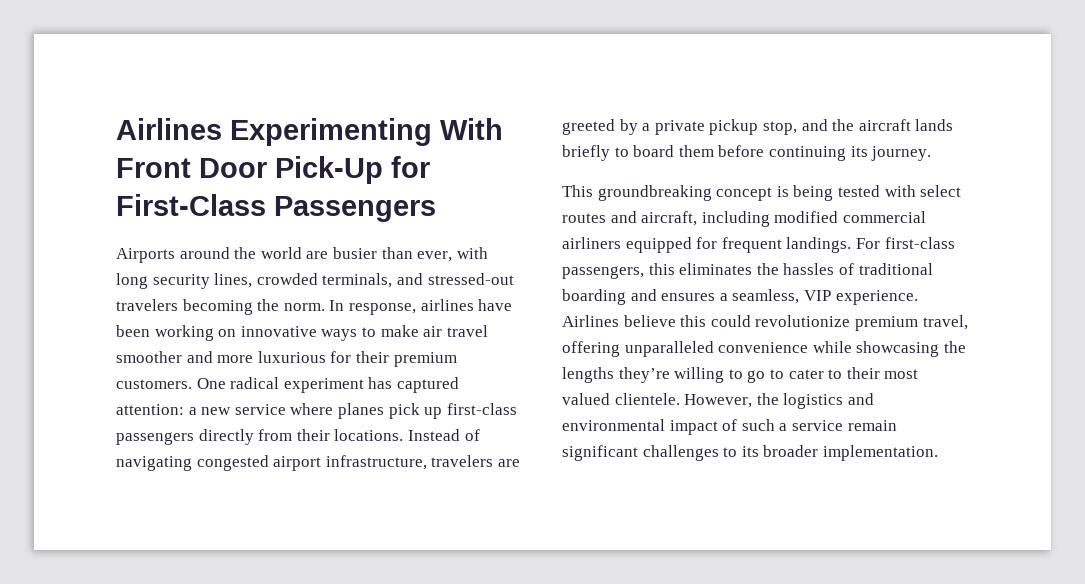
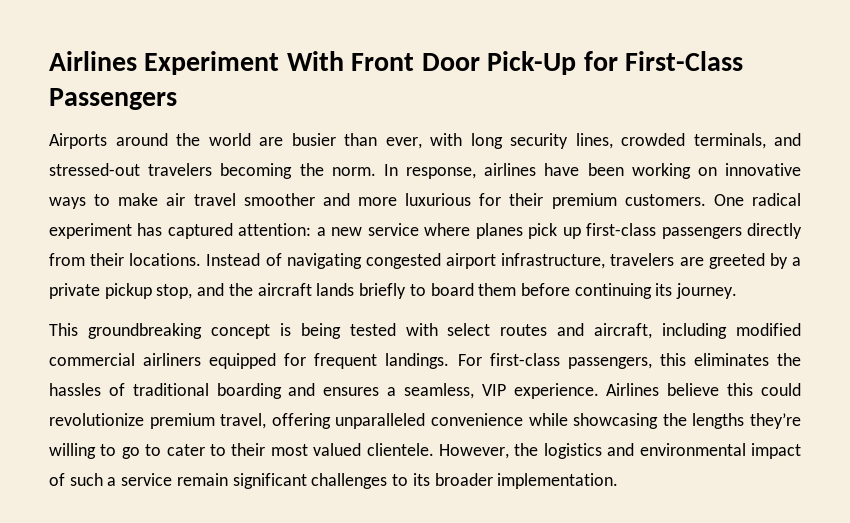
- Airlines Experimenting With Front Door Pick-Up for First-Class Passengers
+ Airlines Experiment With Front Door Pick-Up for First-Class Passengers

